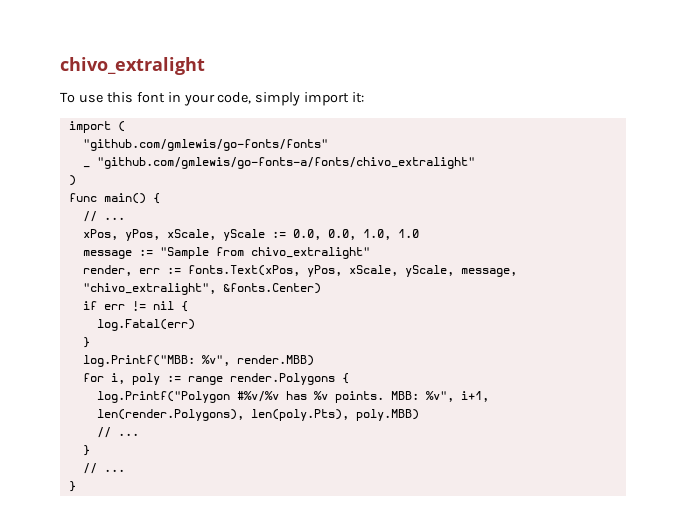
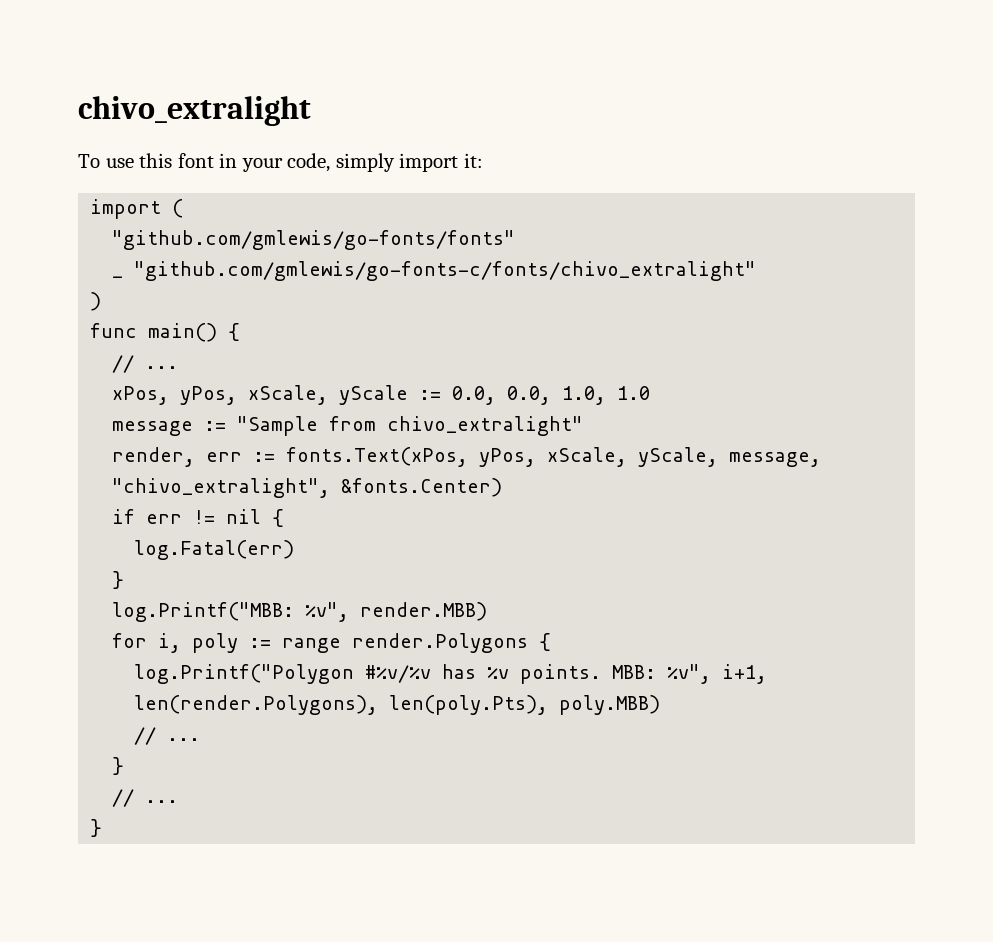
- _ "github.com/gmlewis/go-fonts-a/fonts/chivo_extralight"
+ _ "github.com/gmlewis/go-fonts-c/fonts/chivo_extralight"

